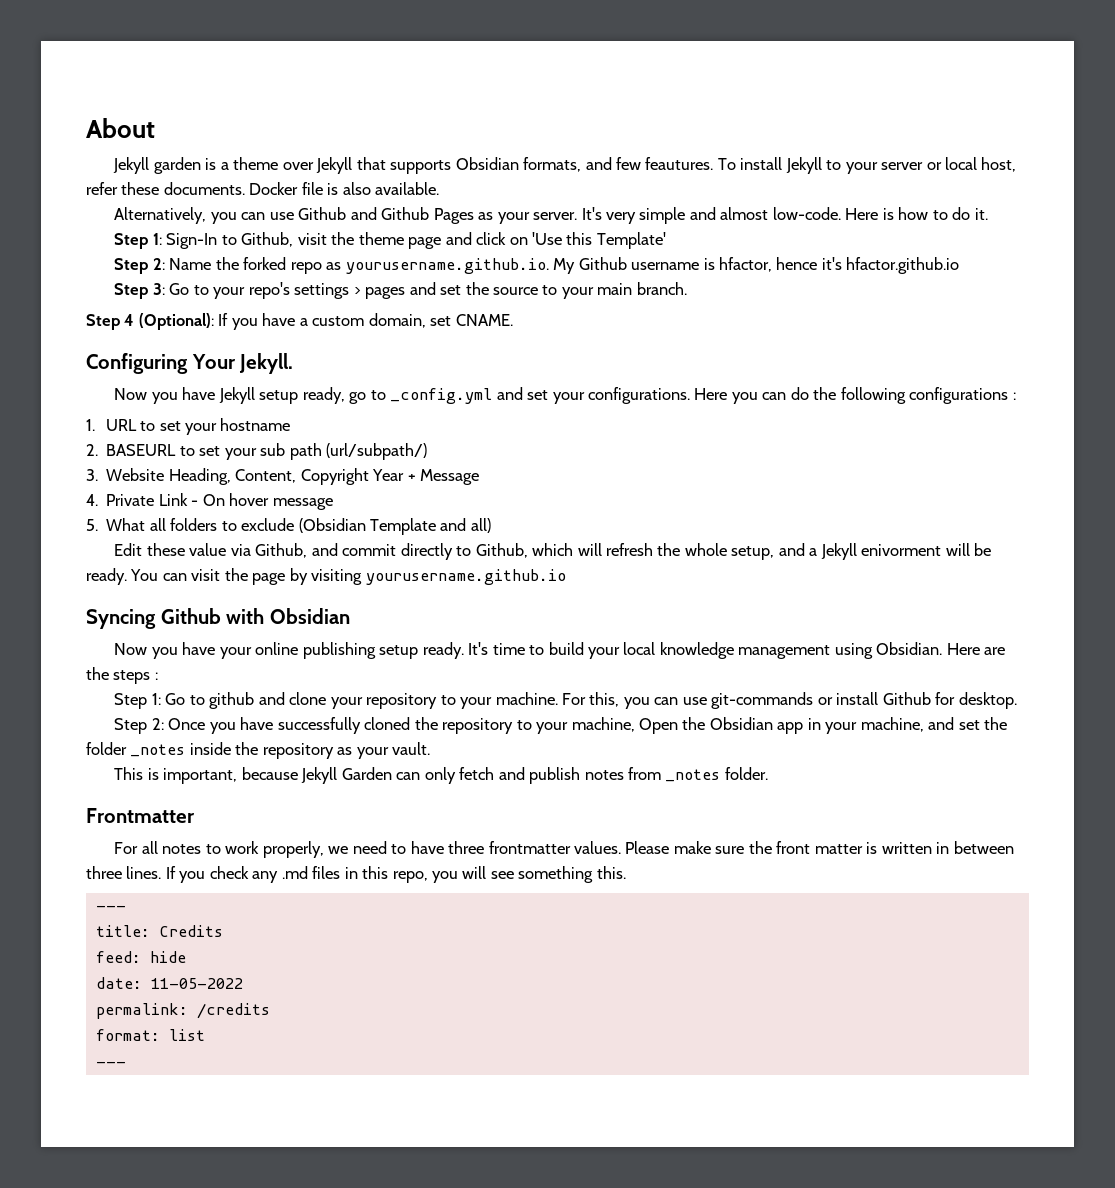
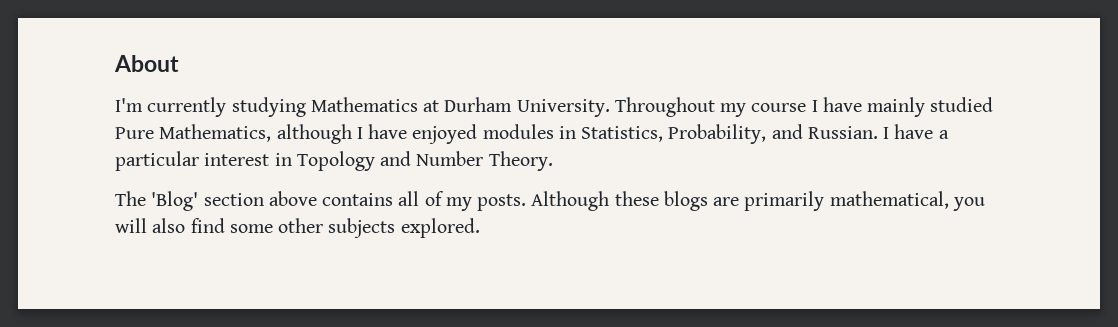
- Jekyll garden is a theme over Jekyll that supports Obsidian formats, and few feautures. To install Jekyll to your server or local host, refer these documents. Docker file is also available.
- Alternatively, you can use Github and Github Pages as your server. It's very simple and almost low-code. Here is how to do it.
- Step 1: Sign-In to Github, visit the theme page and click on 'Use this Template'
- Step 2: Name the forked repo as yourusername.github.io. My Github username is hfactor, hence it's hfactor.github.io
- Step 3: Go to your repo's settings > pages and set the source to your main branch.
- Step 4 (Optional): If you have a custom domain, set CNAME.
- Configuring Your Jekyll.
- Now you have Jekyll setup ready, go to _config.yml and set your configurations. Here you can do the following configurations :
- 1. URL to set your hostname
- 2. BASEURL to set your sub path (url/subpath/)
- 3. Website Heading, Content, Copyright Year + Message
- 4. Private Link - On hover message
- 5. What all folders to exclude (Obsidian Template and all)
- Edit these value via Github, and commit directly to Github, which will refresh the whole setup, and a Jekyll enivorment will be ready. You can visit the page by visiting yourusername.github.io
- Syncing Github with Obsidian
- Now you have your online publishing setup ready. It's time to build your local knowledge management using Obsidian. Here are the steps :
- Step 1: Go to github and clone your repository to your machine. For this, you can use git-commands or install Github for desktop.
- Step 2: Once you have successfully cloned the repository to your machine, Open the Obsidian app in your machine, and set the folder _notes inside the repository as your vault.
- This is important, because Jekyll Garden can only fetch and publish notes from _notes folder.
- Frontmatter
- For all notes to work properly, we need to have three frontmatter values. Please make sure the front matter is written in between three lines. If you check any .md files in this repo, you will see something this.
- ---
- title: Credits
- feed: hide
- date: 11-05-2022
- permalink: /credits
- format: list
- ---
+ I'm currently studying Mathematics at Durham University. Throughout my course I have mainly studied Pure Mathematics, although I have enjoyed modules in Statistics, Probability, and Russian. I have a particular interest in Topology and Number Theory.
+ The 'Blog' section above contains all of my posts. Although these blogs are primarily mathematical, you will also find some other subjects explored.

